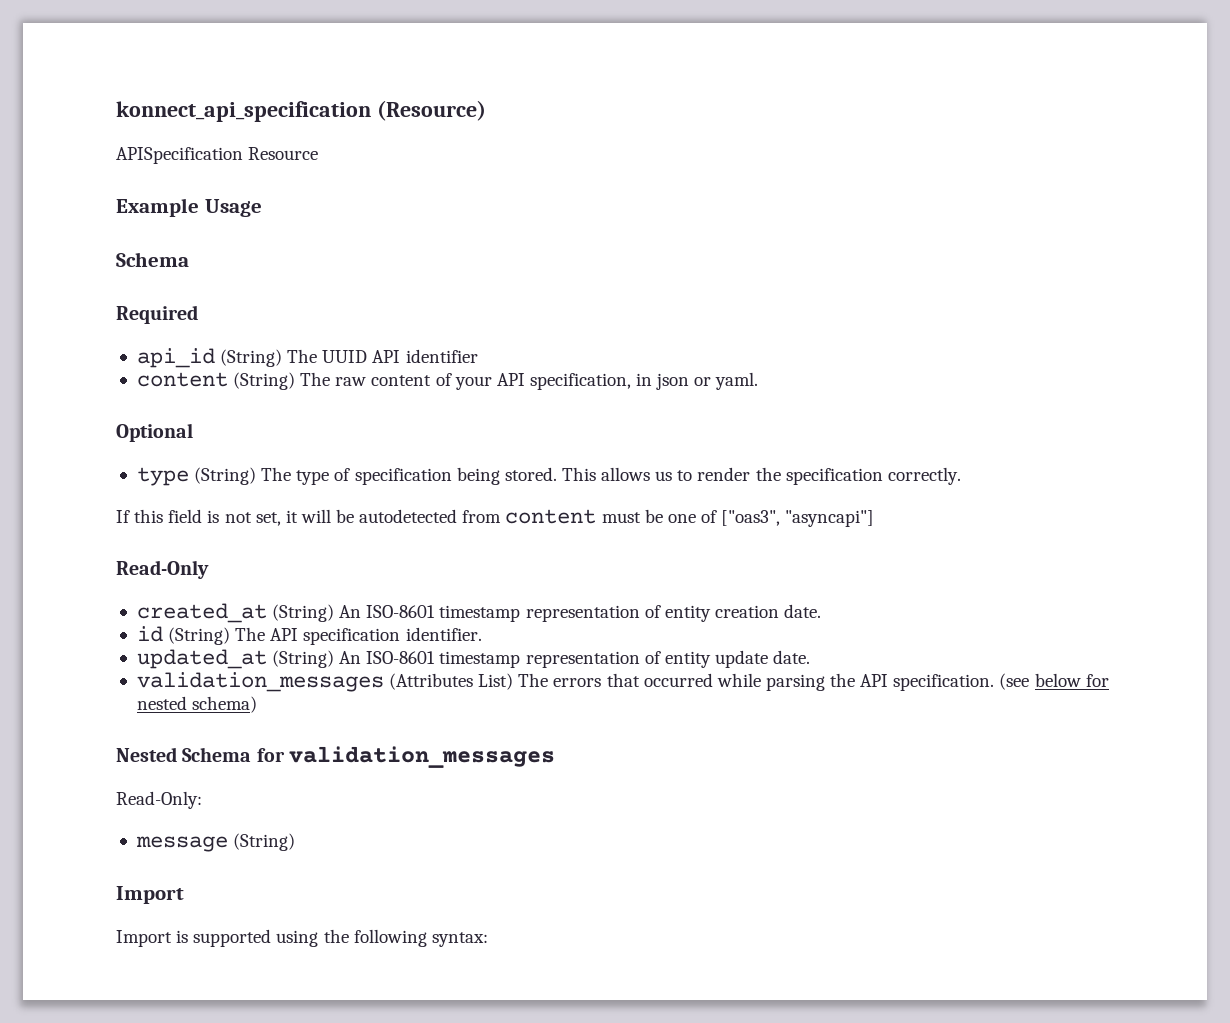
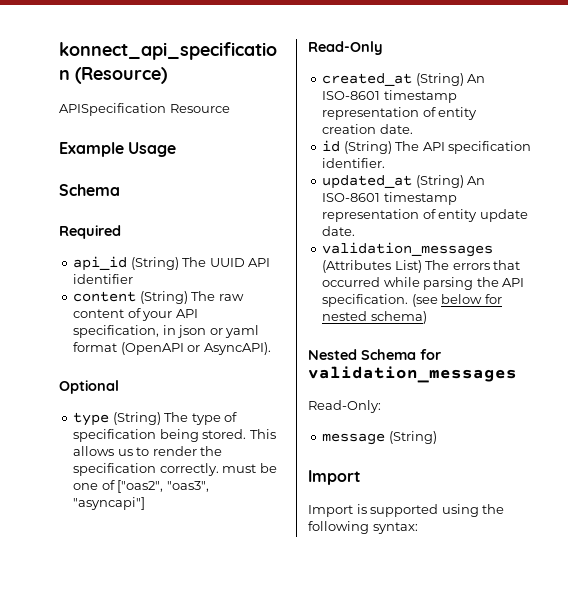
- content (String) The raw content of your API specification, in json or yaml.
+ content (String) The raw content of your API specification, in json or yaml format (OpenAPI or AsyncAPI).
- This allows us to render the specification correctly.
- If this field is not set, it will be autodetected from content must be one of ["oas3", "asyncapi"]
+ This allows us to render the specification correctly. must be one of ["oas2", "oas3", "asyncapi"]

